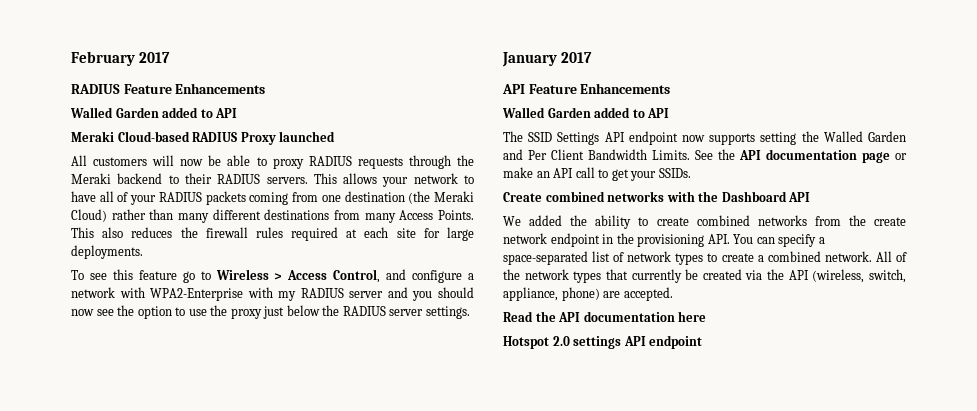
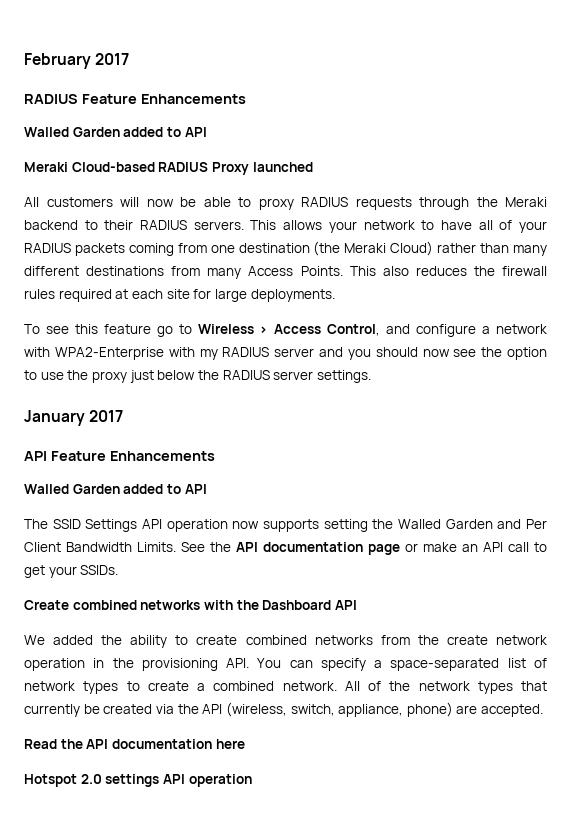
- The SSID Settings API endpoint now supports setting the Walled Garden and Per Client Bandwidth Limits.
+ The SSID Settings API operation now supports setting the Walled Garden and Per Client Bandwidth Limits.
- We added the ability to create combined networks from the create network endpoint in the provisioning API. You can specify a space-separated list of network types to create a combined network.
+ We added the ability to create combined networks from the create network operation in the provisioning API. You can specify a space-separated list of network types to create a combined network.
- Hotspot 2.0 settings API endpoint
+ Hotspot 2.0 settings API operation

